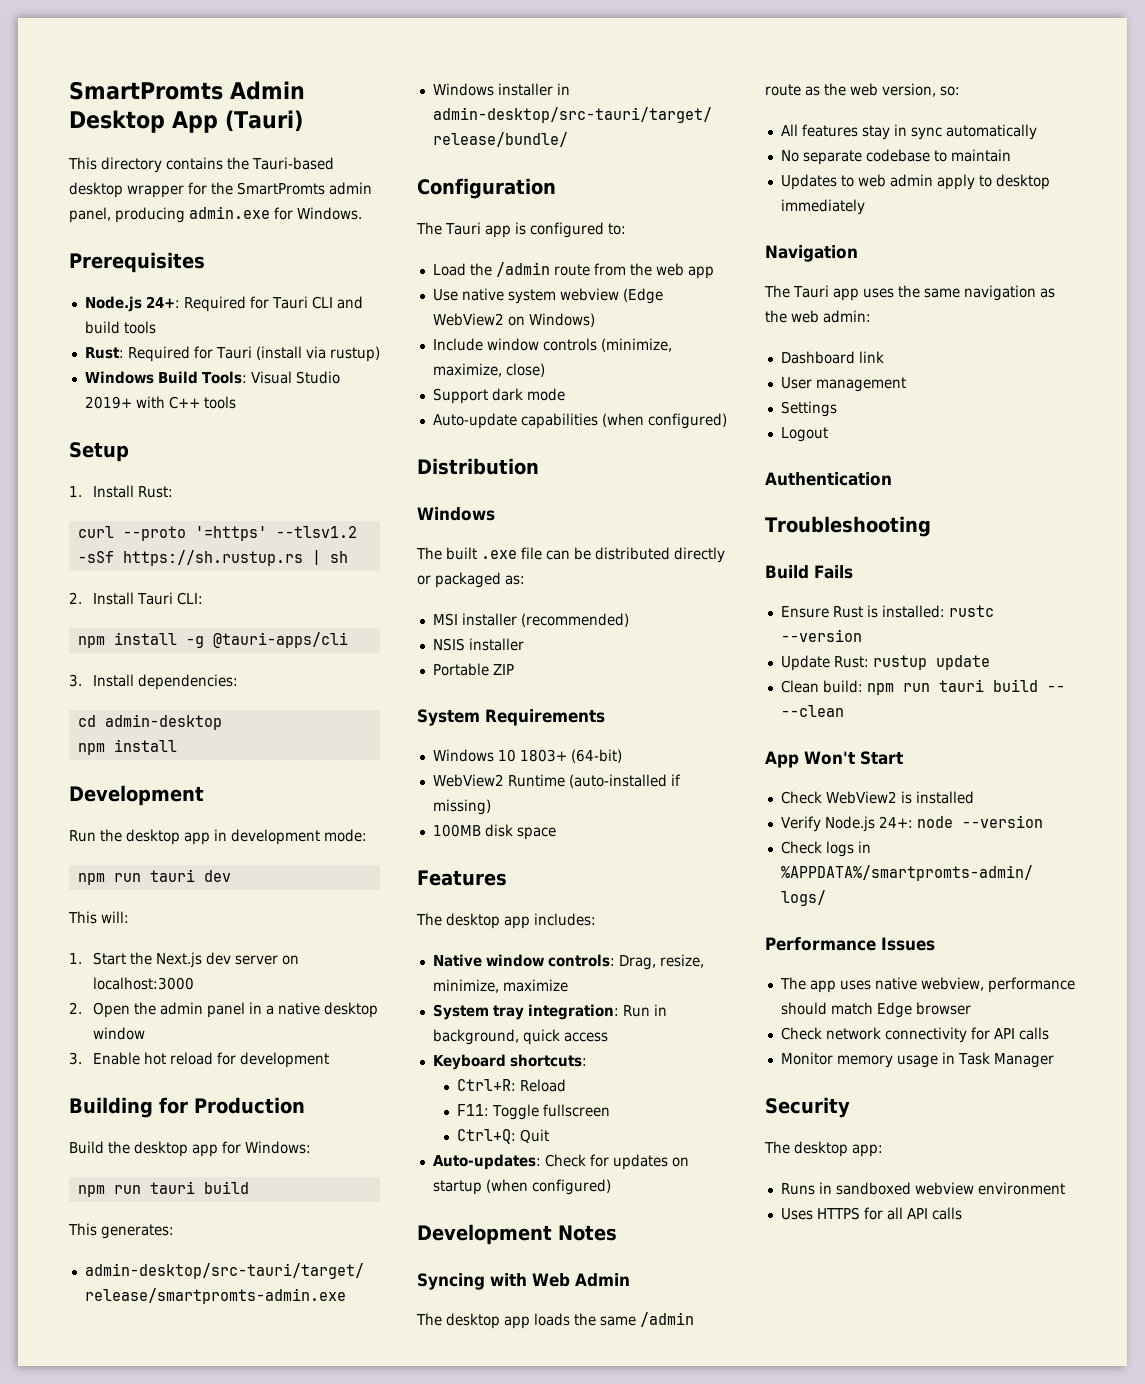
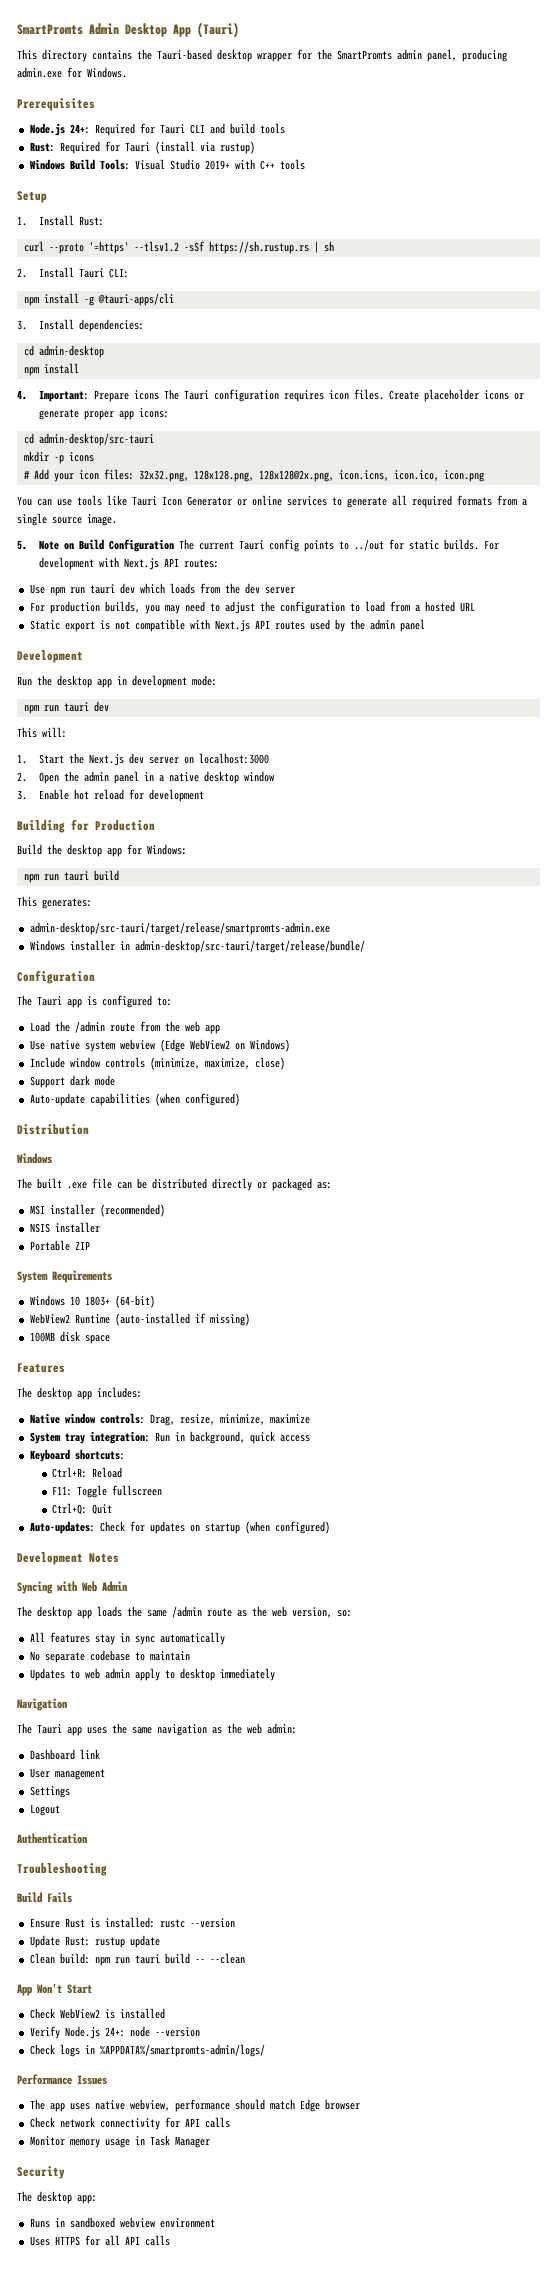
+ 4. Important: Prepare icons The Tauri configuration requires icon files. Create placeholder icons or generate proper app icons:
+ cd admin-desktop/src-tauri
+ mkdir -p icons
+ # Add your icon files: 32x32.png, 128x128.png, 128x128@2x.png, icon.icns, icon.ico, icon.png
+ You can use tools like Tauri Icon Generator or online services to generate all required formats from a single source image.
+ 5. Note on Build Configuration The current Tauri config points to ../out for static builds. For development with Next.js API routes:
+ Use npm run tauri dev which loads from the dev server
+ For production builds, you may need to adjust the configuration to load from a hosted URL
+ Static export is not compatible with Next.js API routes used by the admin panel

